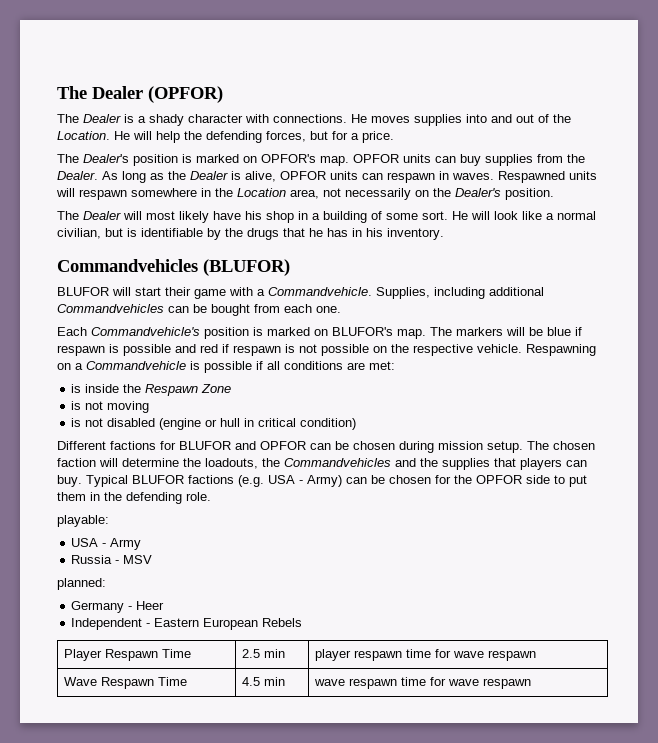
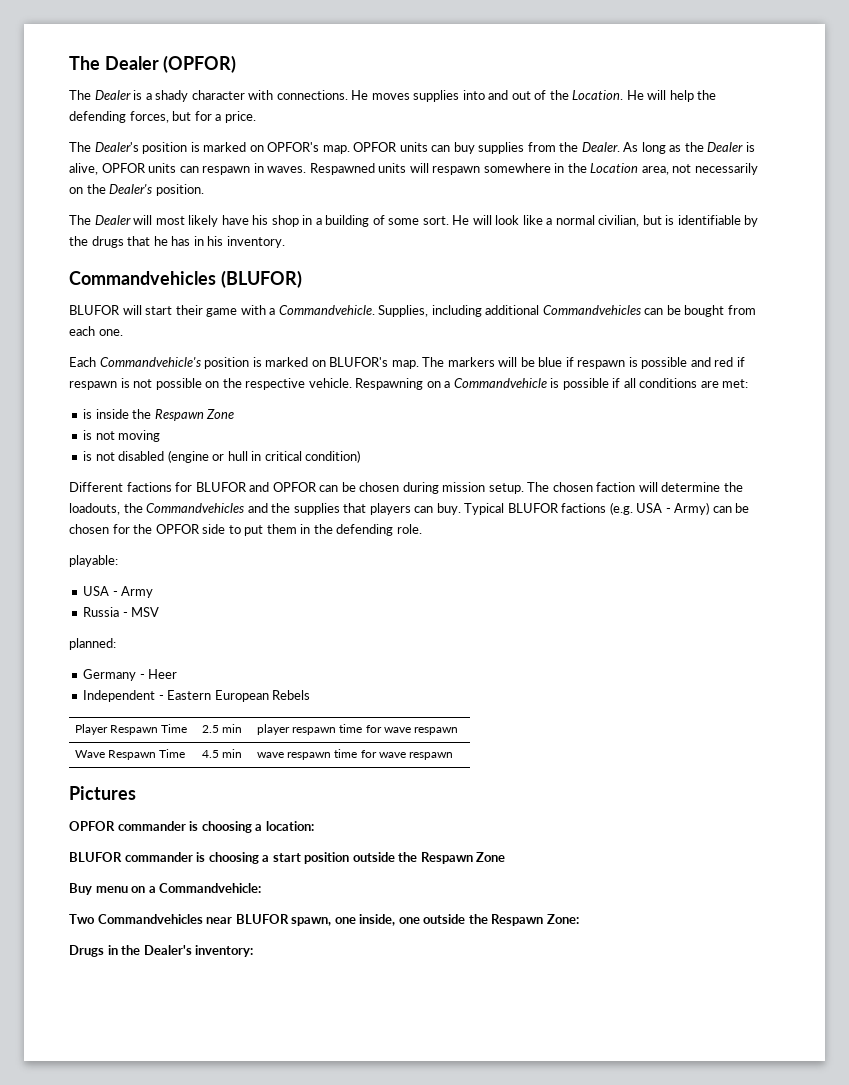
+ Pictures
+ OPFOR commander is choosing a location:
+ BLUFOR commander is choosing a start position outside the Respawn Zone
+ Buy menu on a Commandvehicle:
+ Two Commandvehicles near BLUFOR spawn, one inside, one outside the Respawn Zone:
+ Drugs in the Dealer's inventory:

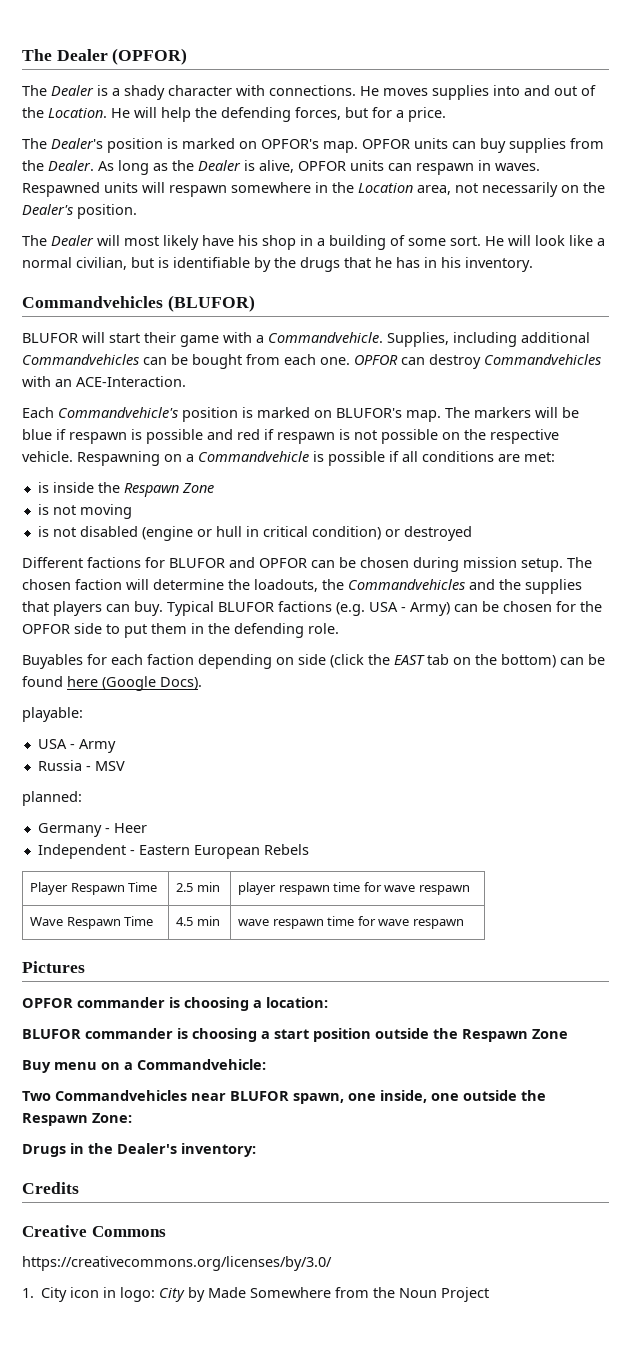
+ OPFOR can destroy Commandvehicles with an ACE-Interaction.
- is not disabled (engine or hull in critical condition)
+ is not disabled (engine or hull in critical condition) or destroyed
+ Buyables for each faction depending on side (click the EAST tab on the bottom) can be found here (Google Docs).
+ Credits
+ Creative Commons
+ https://creativecommons.org/licenses/by/3.0/
+ 1. City icon in logo: City by Made Somewhere from the Noun Project

